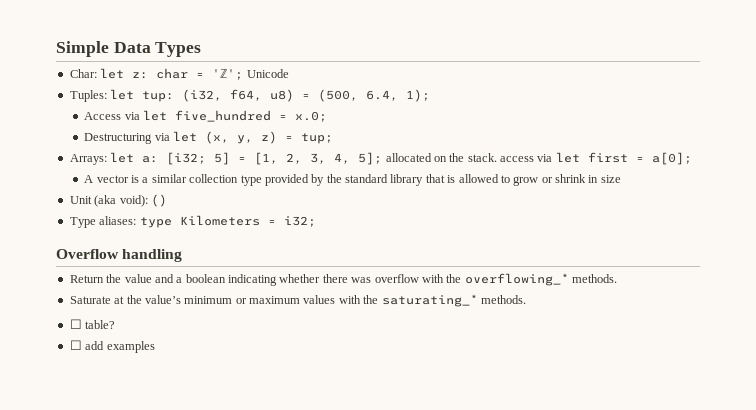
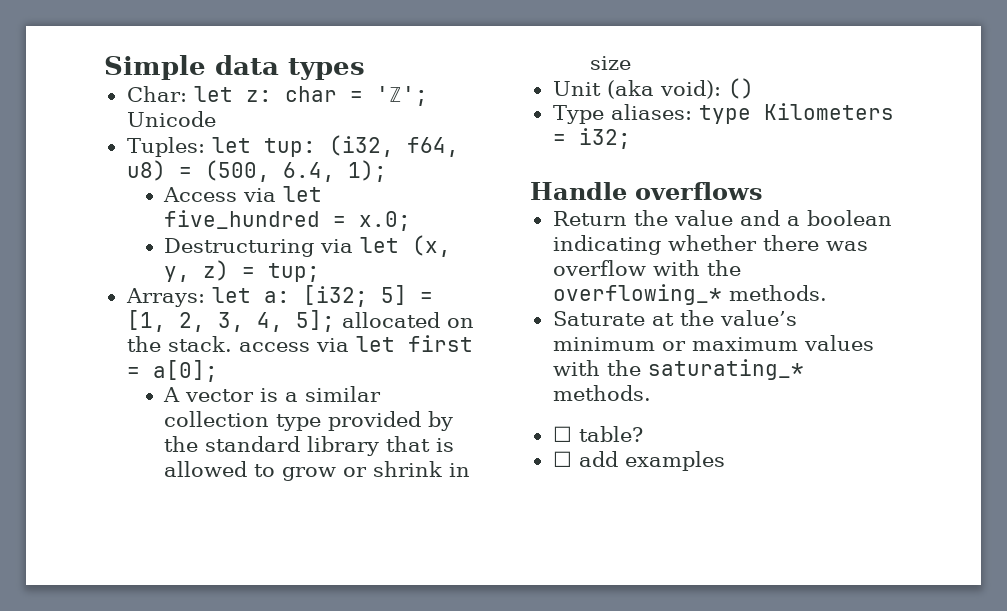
- Simple Data Types
+ Simple data types
- Overflow handling
+ Handle overflows

